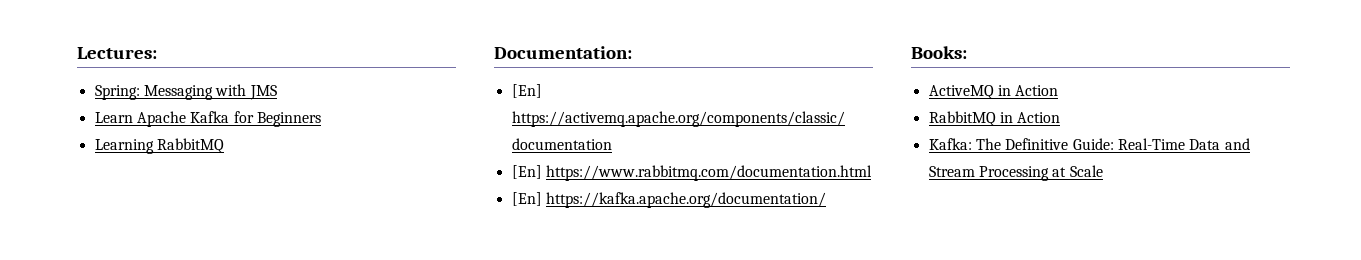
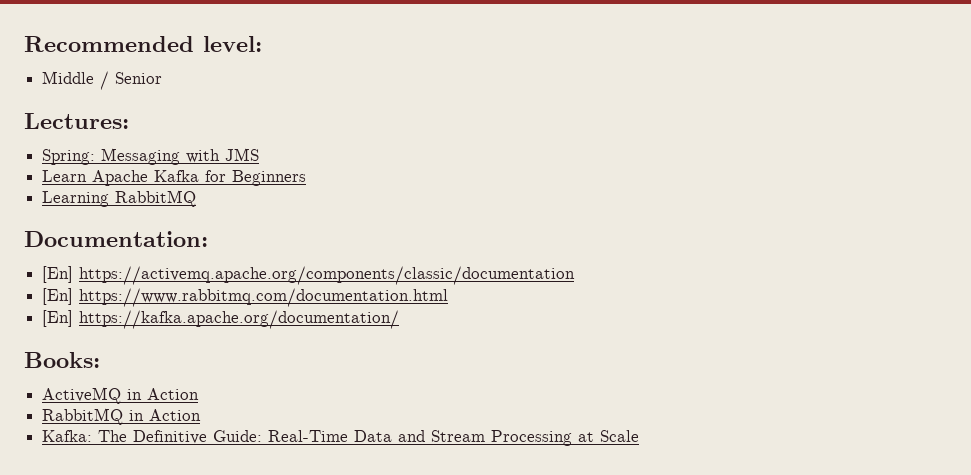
+ Recommended level:
+ Middle / Senior

